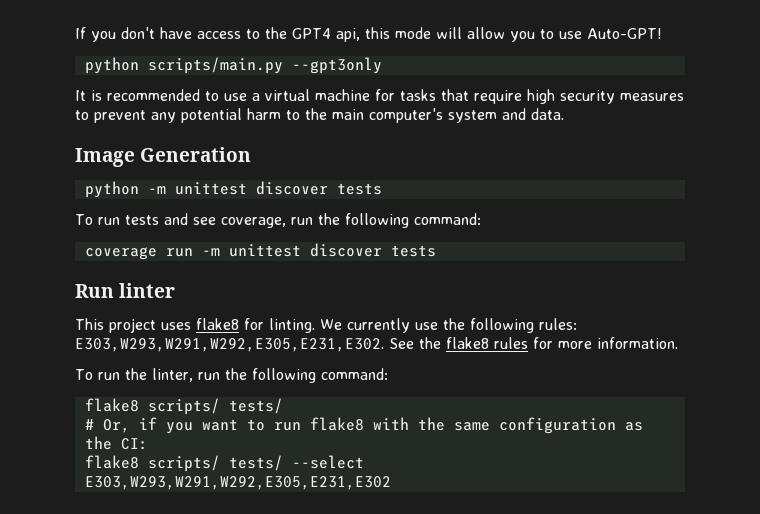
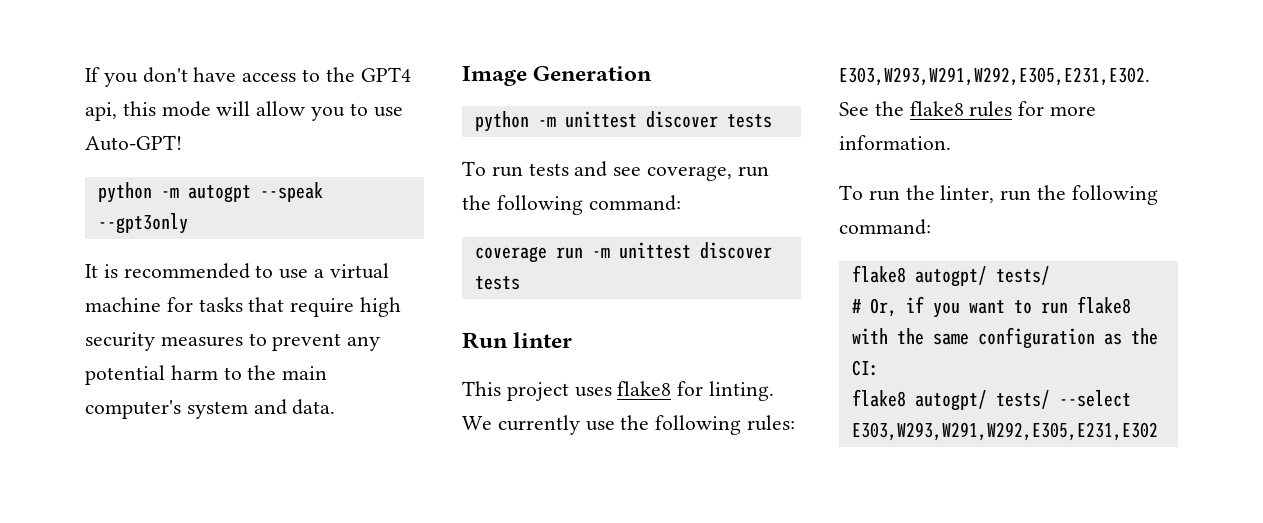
- python scripts/main.py --gpt3only
+ python -m autogpt --speak --gpt3only
  To run the linter, run the following command:
- flake8 scripts/ tests/
+ flake8 autogpt/ tests/
- flake8 scripts/ tests/ --select E303,W293,W291,W292,E305,E231,E302
+ flake8 autogpt/ tests/ --select E303,W293,W291,W292,E305,E231,E302

